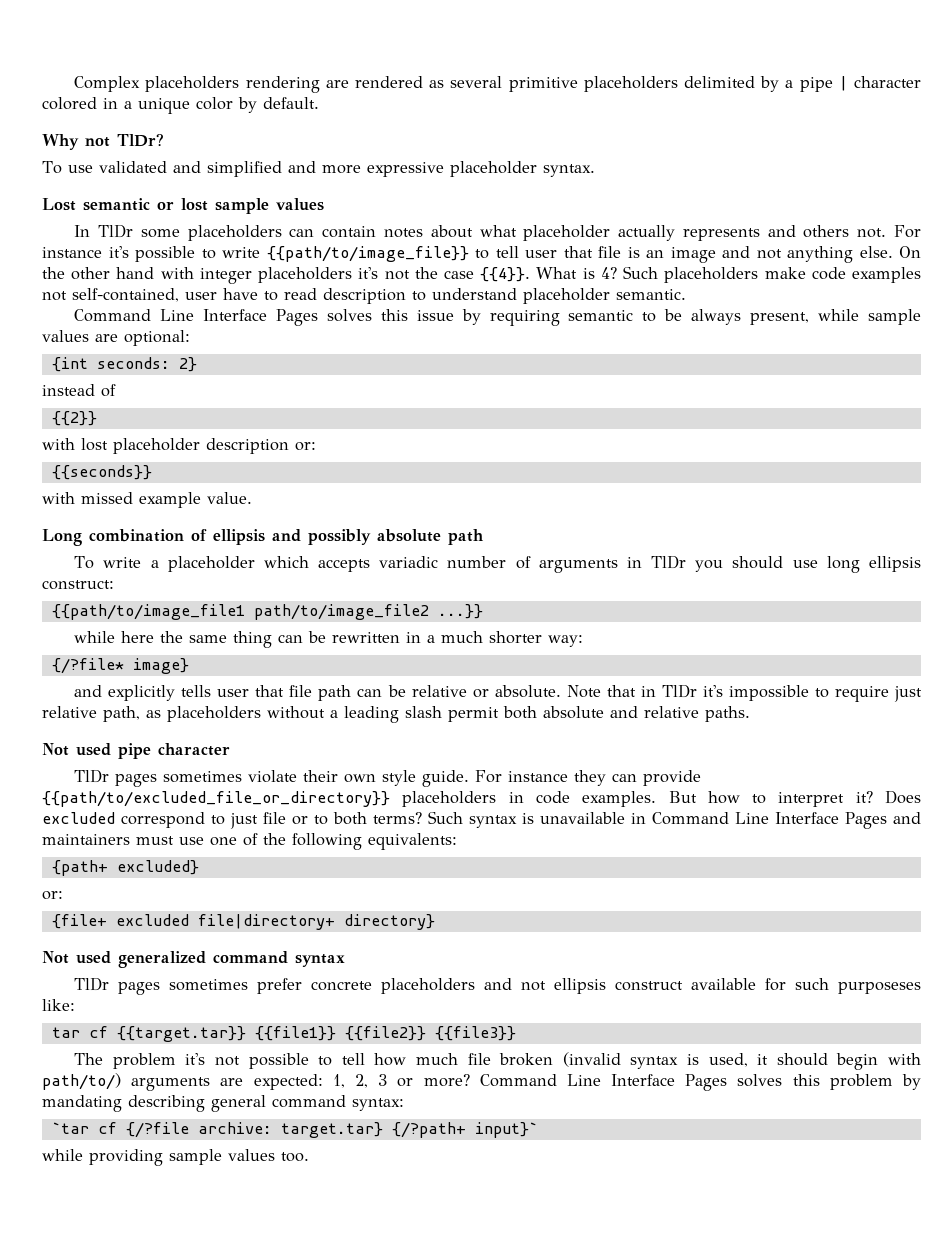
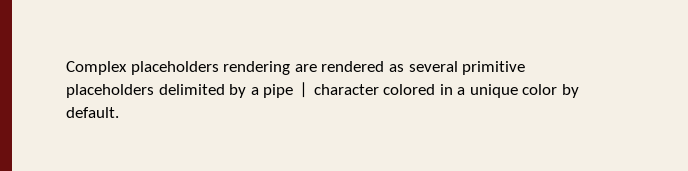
- Why not TlDr?
- To use validated and simplified and more expressive placeholder syntax.
- Lost semantic or lost sample values
- In TlDr some placeholders can contain notes about what placeholder actually represents and others not. For instance it's possible to write {{path/to/image_file}} to tell user that file is an image and not anything else. On the other hand with integer placeholders it's not the case {{4}}. What is 4? Such placeholders make code examples not self-contained, user have to read description to understand placeholder semantic.
- Command Line Interface Pages solves this issue by requiring semantic to be always present, while sample values are optional:
- {int seconds: 2}
- instead of
- {{2}}
- with lost placeholder description or:
- {{seconds}}
- with missed example value.
- Long combination of ellipsis and possibly absolute path
- To write a placeholder which accepts variadic number of arguments in TlDr you should use long ellipsis construct:
- {{path/to/image_file1 path/to/image_file2 ...}}
- while here the same thing can be rewritten in a much shorter way:
- {/?file* image}
- and explicitly tells user that file path can be relative or absolute. Note that in TlDr it's impossible to require just relative path, as placeholders without a leading slash permit both absolute and relative paths.
- Not used pipe character
- TlDr pages sometimes violate their own style guide. For instance they can provide {{path/to/excluded_file_or_directory}} placeholders in code examples. But how to interpret it? Does excluded correspond to just file or to both terms? Such syntax is unavailable in Command Line Interface Pages and maintainers must use one of the following equivalents:
- {path+ excluded}
- or:
- {file+ excluded file|directory+ directory}
- Not used generalized command syntax
- TlDr pages sometimes prefer concrete placeholders and not ellipsis construct available for such purposeses like:
- tar cf {{target.tar}} {{file1}} {{file2}} {{file3}}
- The problem it's not possible to tell how much file broken (invalid syntax is used, it should begin with path/to/) arguments are expected: 1, 2, 3 or more? Command Line Interface Pages solves this problem by mandating describing general command syntax:
- `tar cf {/?file archive: target.tar} {/?path+ input}`
- while providing sample values too.

